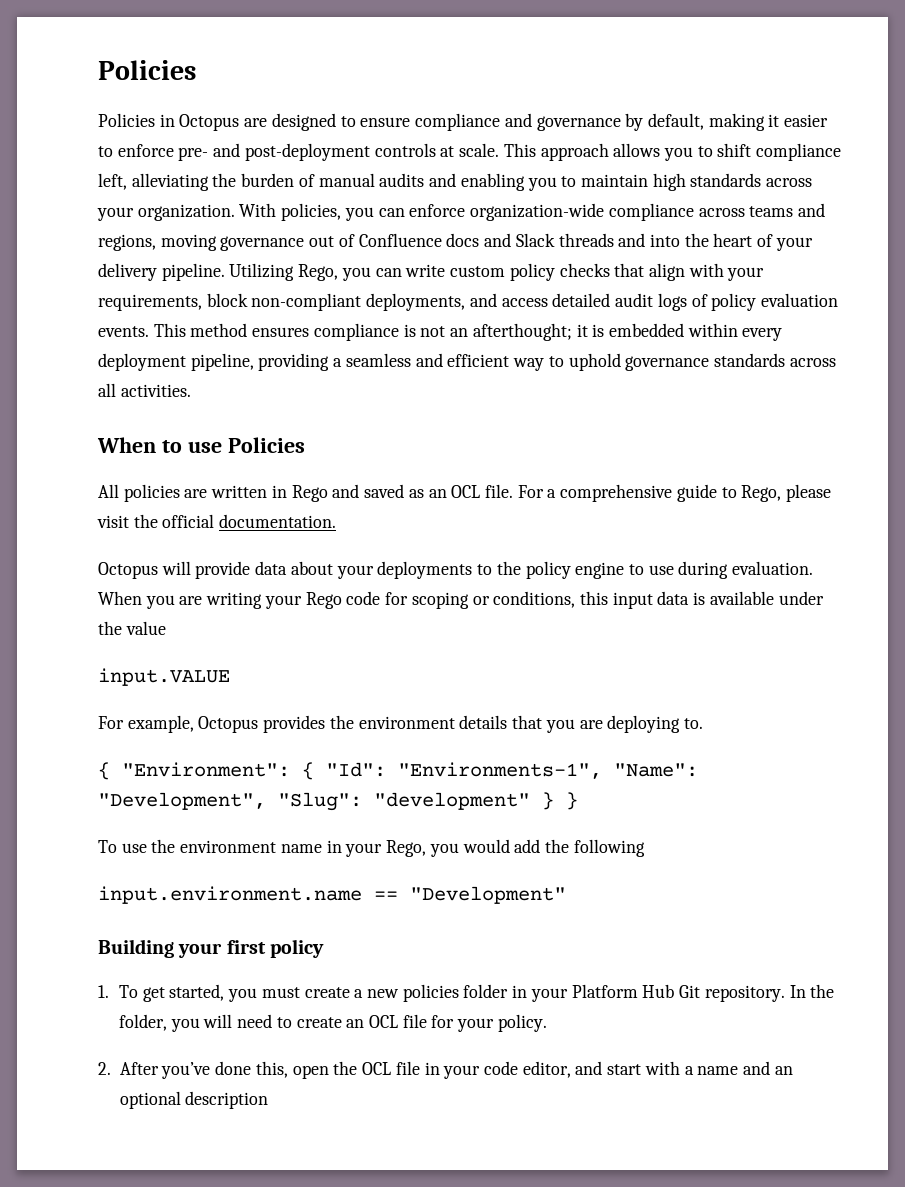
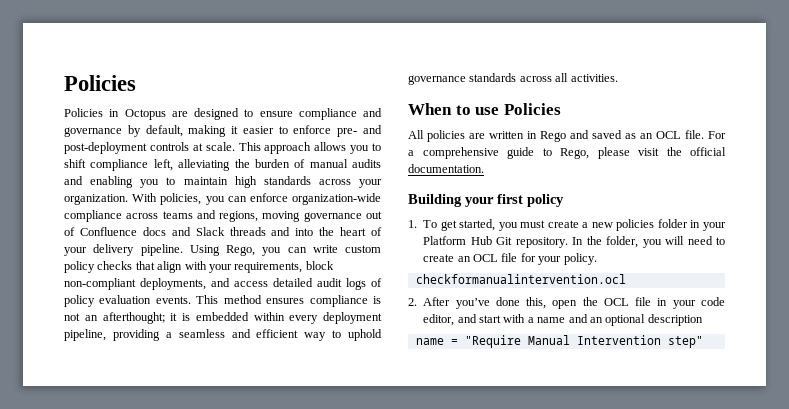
- Utilizing Rego, you can write custom policy checks that align with your requirements, block non-compliant deployments, and access detailed audit logs of policy evaluation events.
+ Using Rego, you can write custom policy checks that align with your requirements, block non-compliant deployments, and access detailed audit logs of policy evaluation events.
- Octopus will provide data about your deployments to the policy engine to use during evaluation. When you are writing your Rego code for scoping or conditions, this input data is available under the value
- input.VALUE
- For example, Octopus provides the environment details that you are deploying to.
- { "Environment": { "Id": "Environments-1", "Name": "Development", "Slug": "development" } }
- To use the environment name in your Rego, you would add the following
- input.environment.name == "Development"
+ checkformanualintervention.ocl
+ name = "Require Manual Intervention step"

